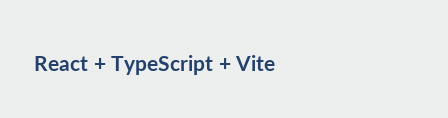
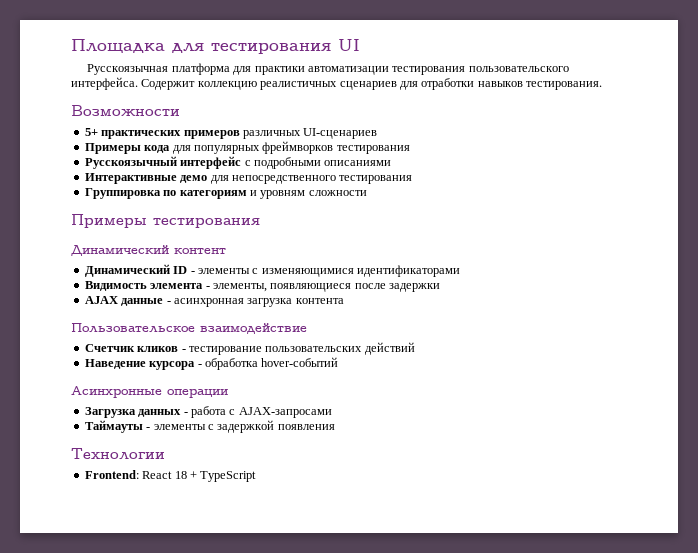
- React + TypeScript + Vite
+ Площадка для тестирования UI
+ Русскоязычная платформа для практики автоматизации тестирования пользовательского интерфейса. Содержит коллекцию реалистичных сценариев для отработки навыков тестирования.
+ Возможности
+ 5+ практических примеров различных UI-сценариев
+ Примеры кода для популярных фреймворков тестирования
+ Русскоязычный интерфейс с подробными описаниями
+ Интерактивные демо для непосредственного тестирования
+ Группировка по категориям и уровням сложности
+ Примеры тестирования
+ Динамический контент
+ Динамический ID - элементы с изменяющимися идентификаторами
+ Видимость элемента - элементы, появляющиеся после задержки
+ AJAX данные - асинхронная загрузка контента
+ Пользовательское взаимодействие
+ Счетчик кликов - тестирование пользовательских действий
+ Наведение курсора - обработка hover-событий
+ Асинхронные операции
+ Загрузка данных - работа с AJAX-запросами
+ Таймауты - элементы с задержкой появления
+ Технологии
+ Frontend: React 18 + TypeScript

